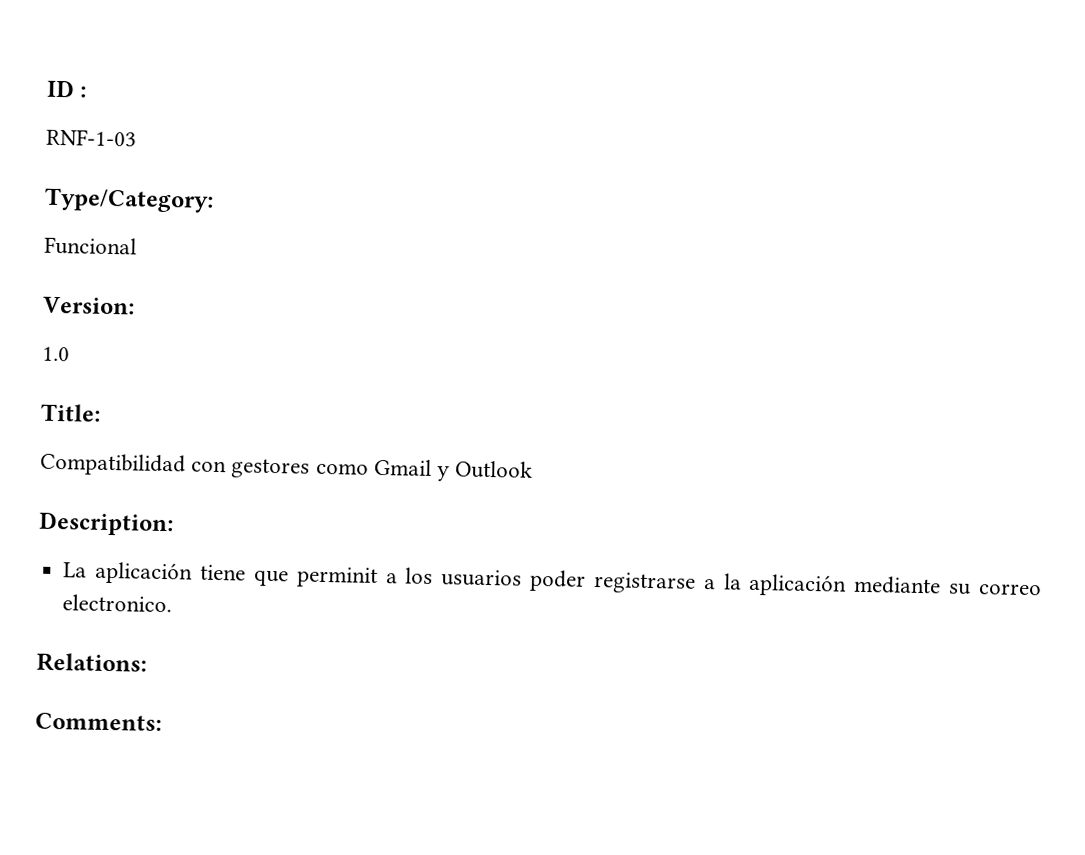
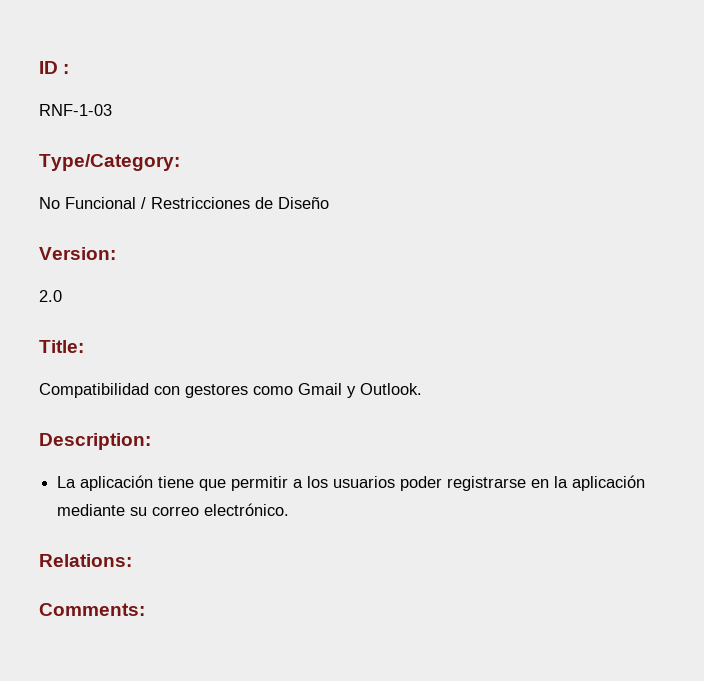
- Funcional
+ No Funcional / Restricciones de Diseño
- 1.0
+ 2.0
- Compatibilidad con gestores como Gmail y Outlook
+ Compatibilidad con gestores como Gmail y Outlook.
- La aplicación tiene que perminit a los usuarios poder registrarse a la aplicación mediante su correo electronico.
+ La aplicación tiene que permitir a los usuarios poder registrarse en la aplicación mediante su correo electrónico.

